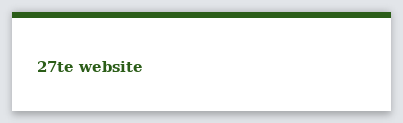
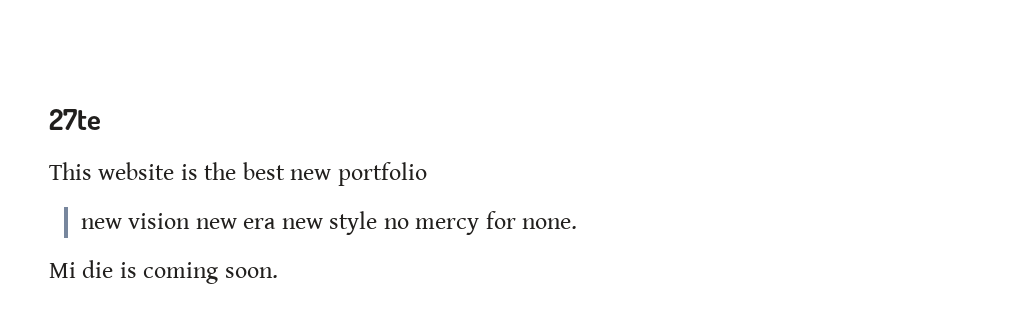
- 27te website
+ 27te
+ This website is the best new portfolio
+ new vision new era new style no mercy for none.
+ Mi die is coming soon.

